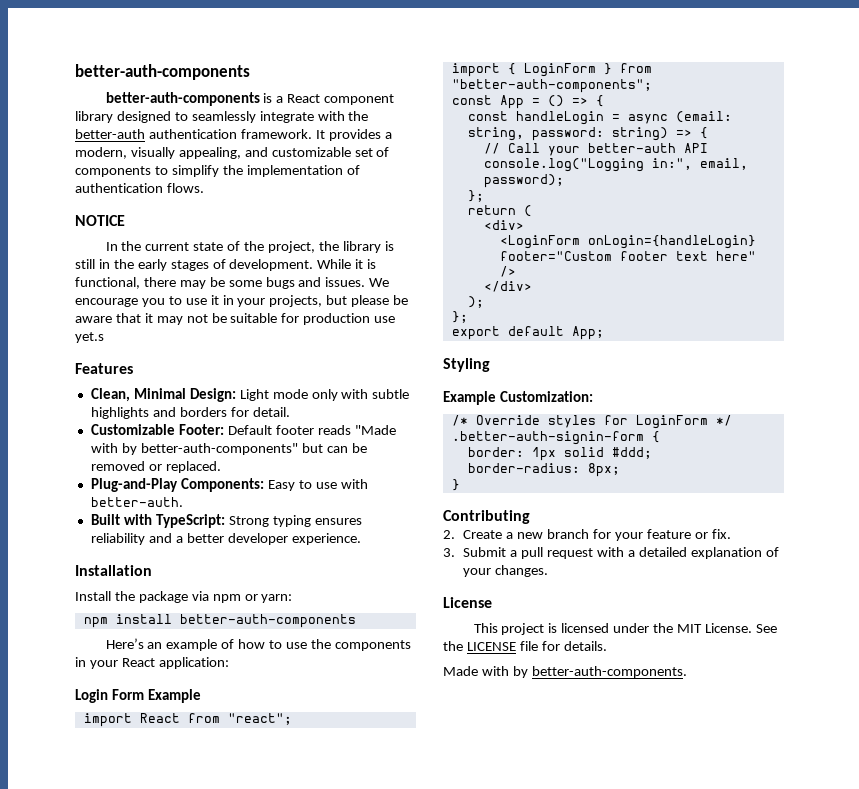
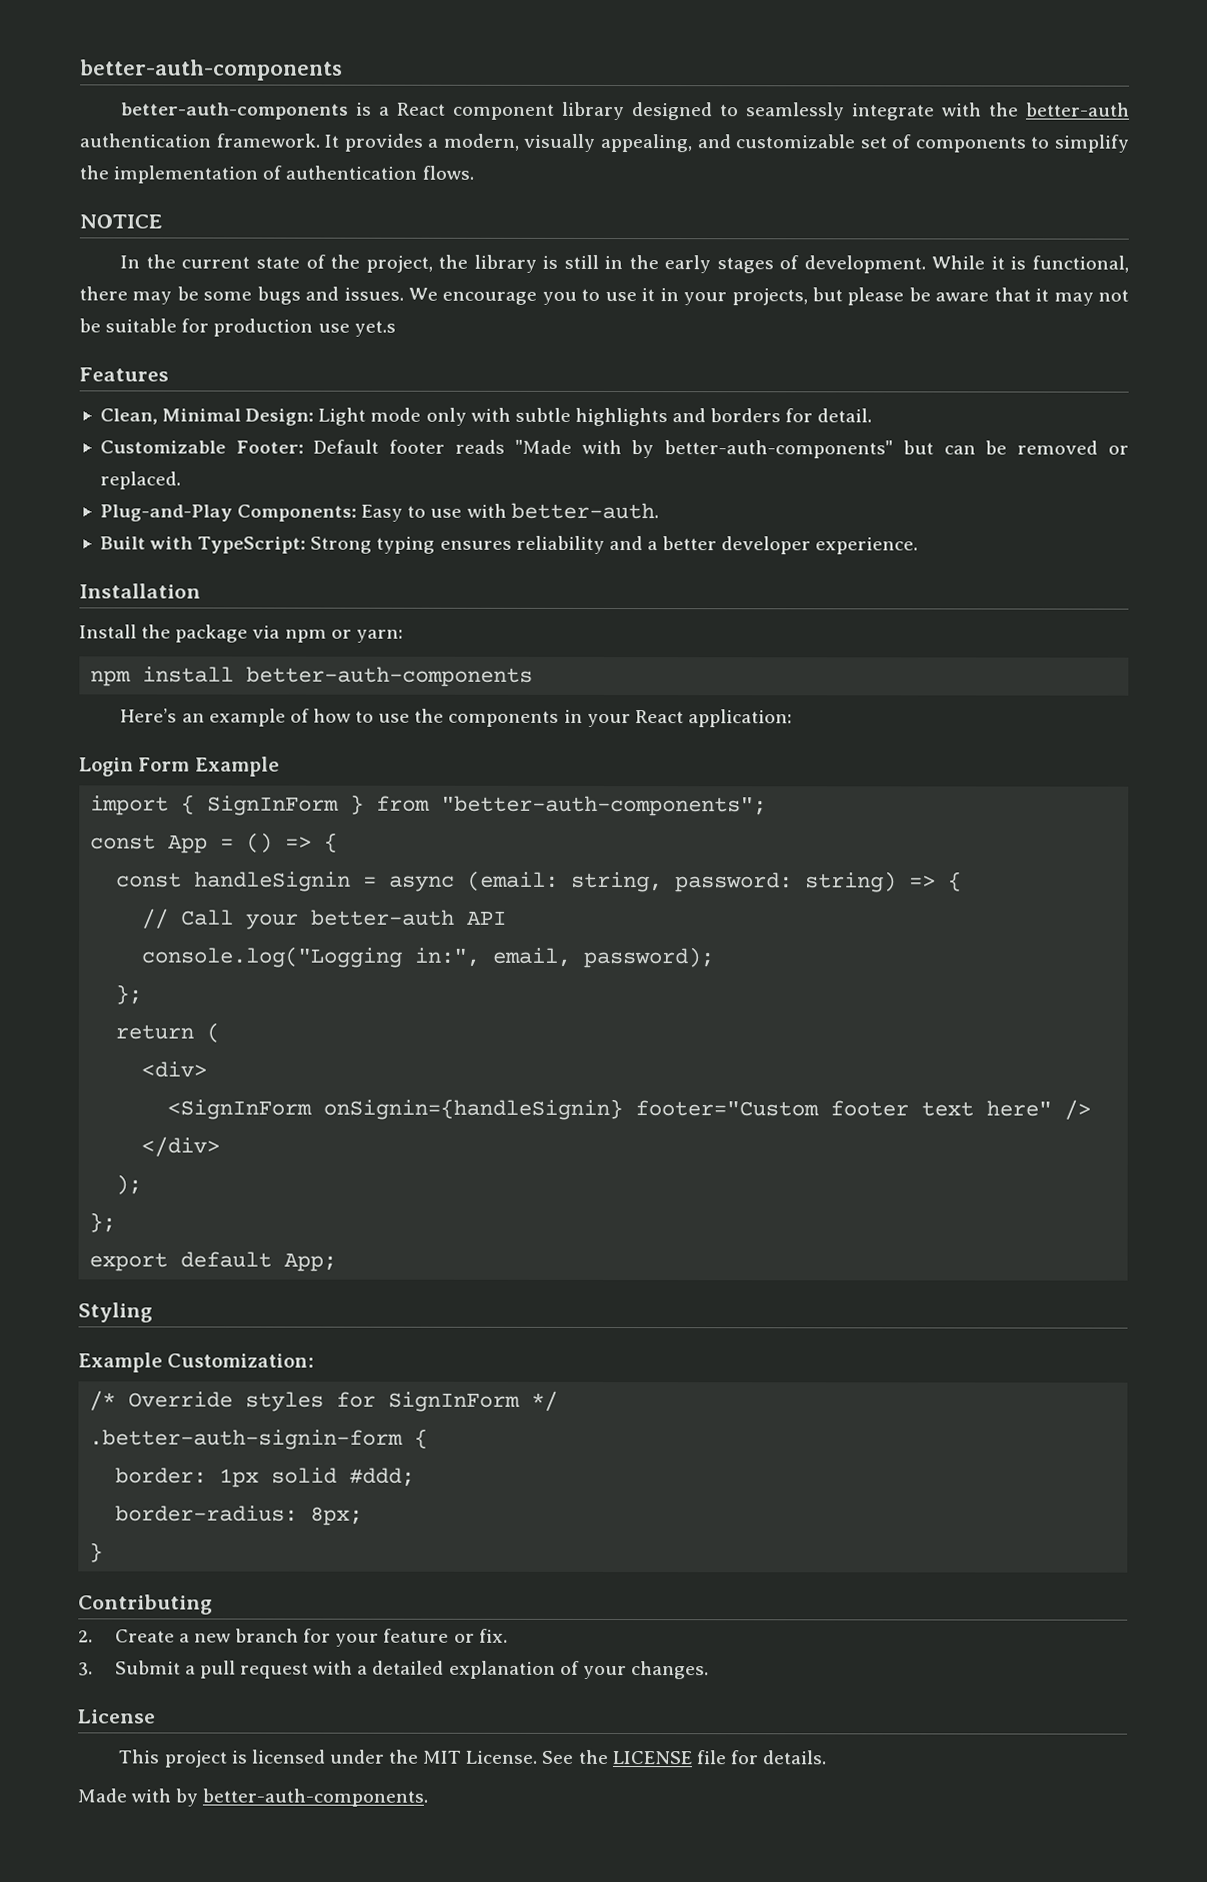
- import React from "react";
- import { LoginForm } from "better-auth-components";
+ import { SignInForm } from "better-auth-components";
- const handleLogin = async (email: string, password: string) => {
+ const handleSignin = async (email: string, password: string) => {
- <LoginForm onLogin={handleLogin} footer="Custom footer text here" />
+ <SignInForm onSignin={handleSignin} footer="Custom footer text here" />
- /* Override styles for LoginForm */
+ /* Override styles for SignInForm */

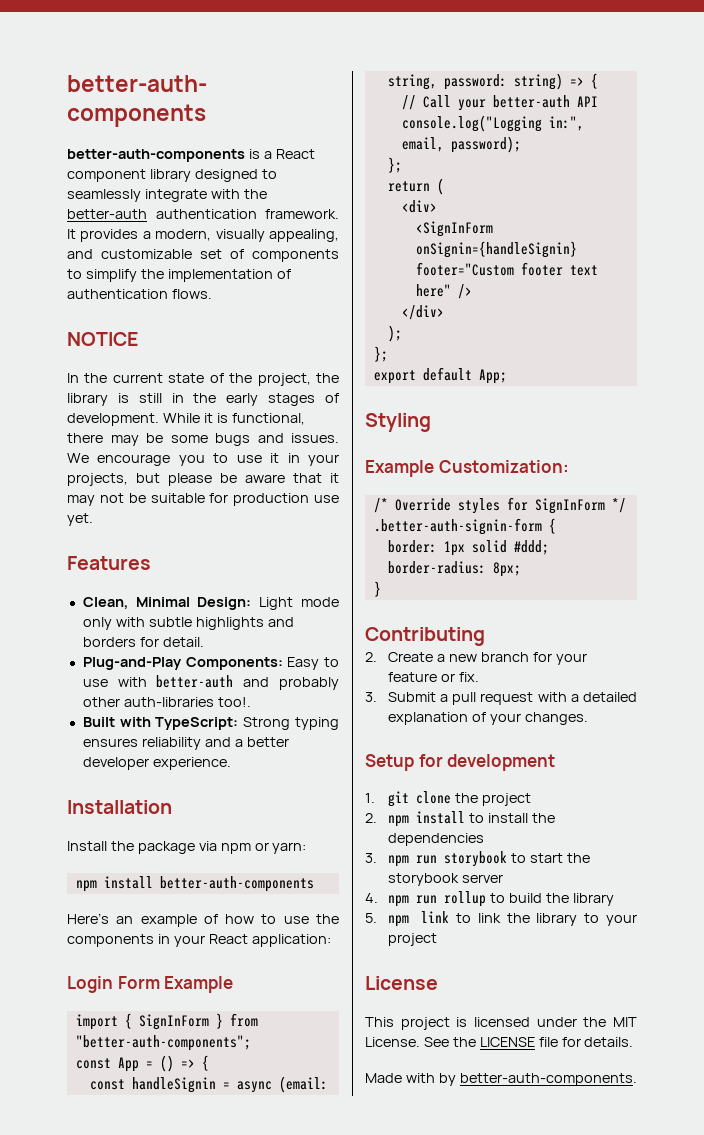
- We encourage you to use it in your projects, but please be aware that it may not be suitable for production use yet.s
+ We encourage you to use it in your projects, but please be aware that it may not be suitable for production use yet.
- Customizable Footer: Default footer reads "Made with by better-auth-components" but can be removed or replaced.
- Plug-and-Play Components: Easy to use with better-auth.
+ Plug-and-Play Components: Easy to use with better-auth and probably other auth-libraries too!.
+ Setup for development
+ 1. git clone the project
+ 2. npm install to install the dependencies
+ 3. npm run storybook to start the storybook server
+ 4. npm run rollup to build the library
+ 5. npm link to link the library to your project

